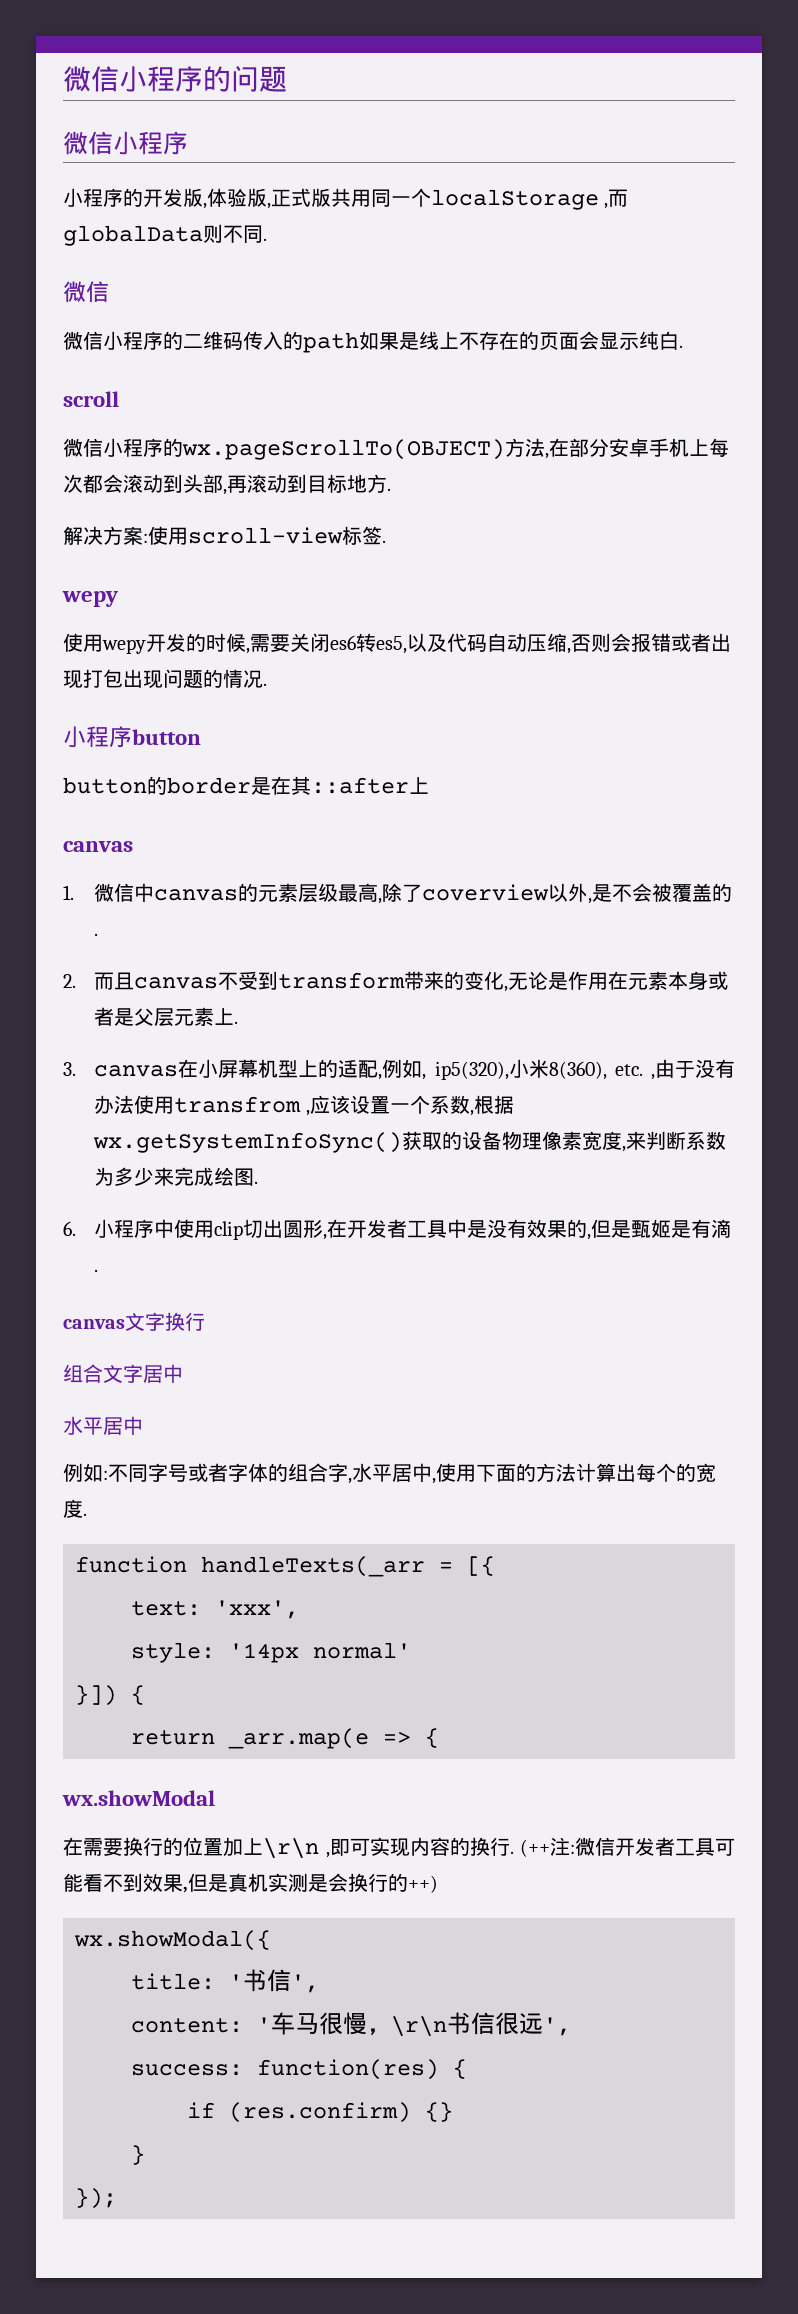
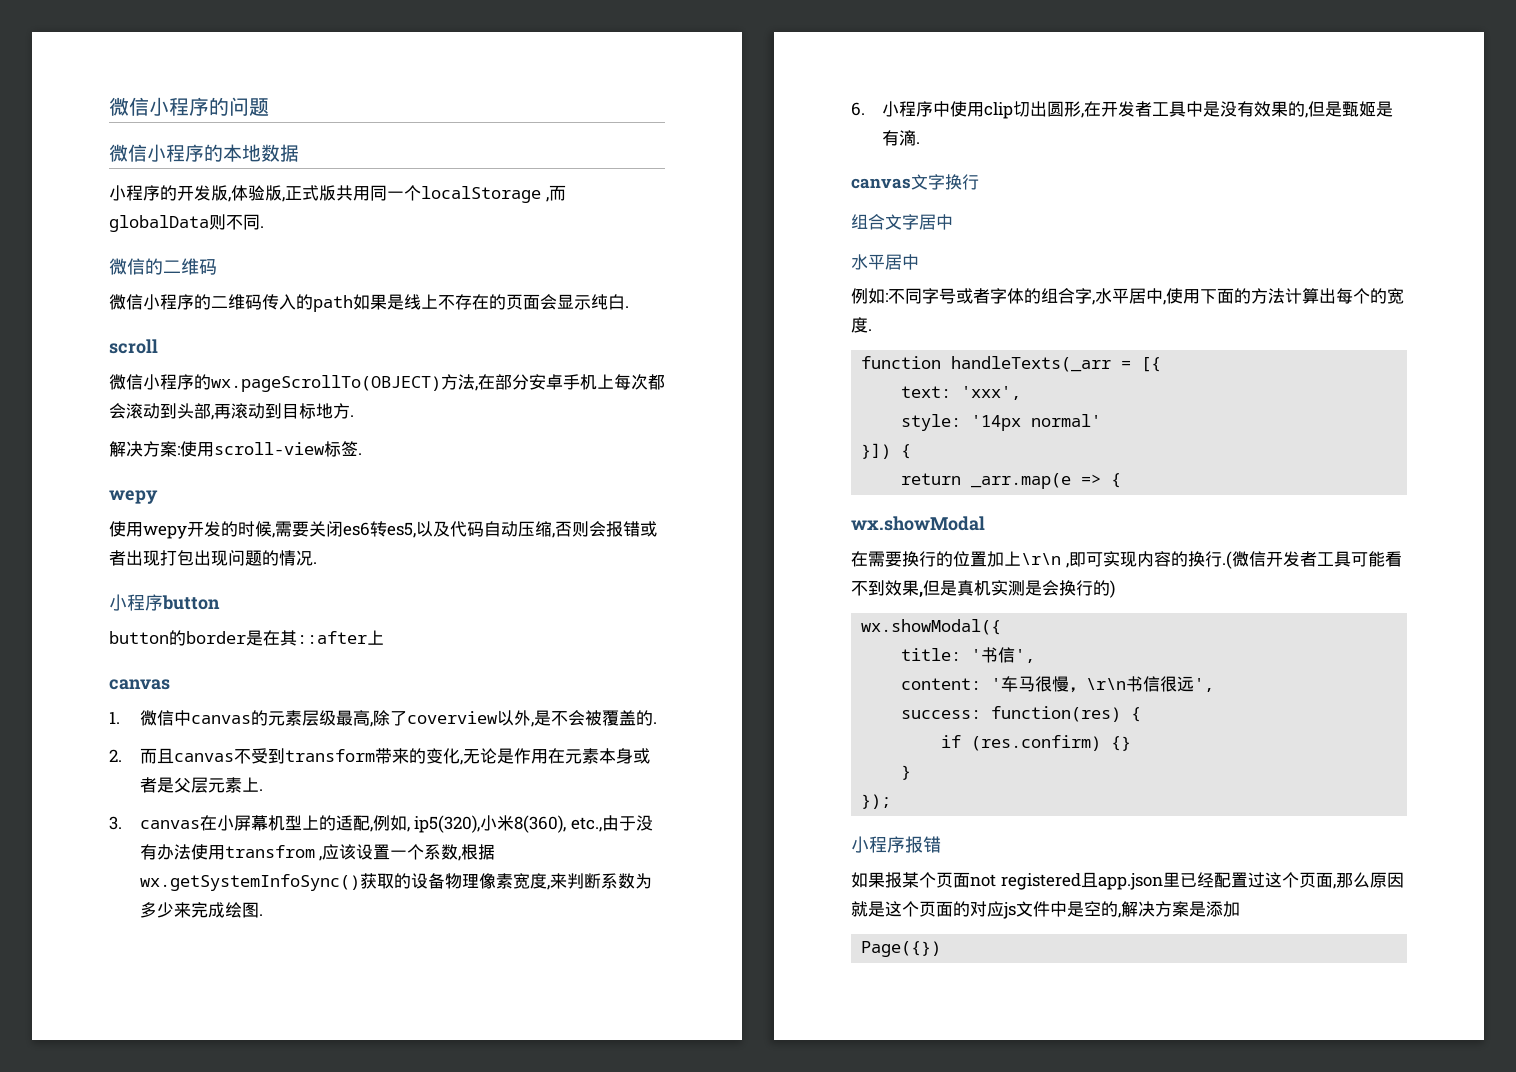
  微信小程序的问题
- 微信小程序
+ 微信小程序的本地数据
  小程序的开发版,体验版,正式版共用同一个localStorage ,而globalData则不同.
- 微信
+ 微信的二维码
- 3. canvas在小屏幕机型上的适配,例如, ip5(320),小米8(360), etc. ,由于没有办法使用transfrom ,应该设置一个系数,根据wx.getSystemInfoSync()获取的设备物理像素宽度,来判断系数为多少来完成绘图.
+ 3. canvas在小屏幕机型上的适配,例如, ip5(320),小米8(360), etc.,由于没有办法使用transfrom ,应该设置一个系数,根据wx.getSystemInfoSync()获取的设备物理像素宽度,来判断系数为多少来完成绘图.
- 在需要换行的位置加上\r\n ,即可实现内容的换行. (++注:微信开发者工具可能看不到效果,但是真机实测是会换行的++)
+ 在需要换行的位置加上\r\n ,即可实现内容的换行.(微信开发者工具可能看不到效果,但是真机实测是会换行的)
+ 小程序报错
+ 如果报某个页面not registered且app.json里已经配置过这个页面,那么原因就是这个页面的对应js文件中是空的,解决方案是添加
+ Page({})

